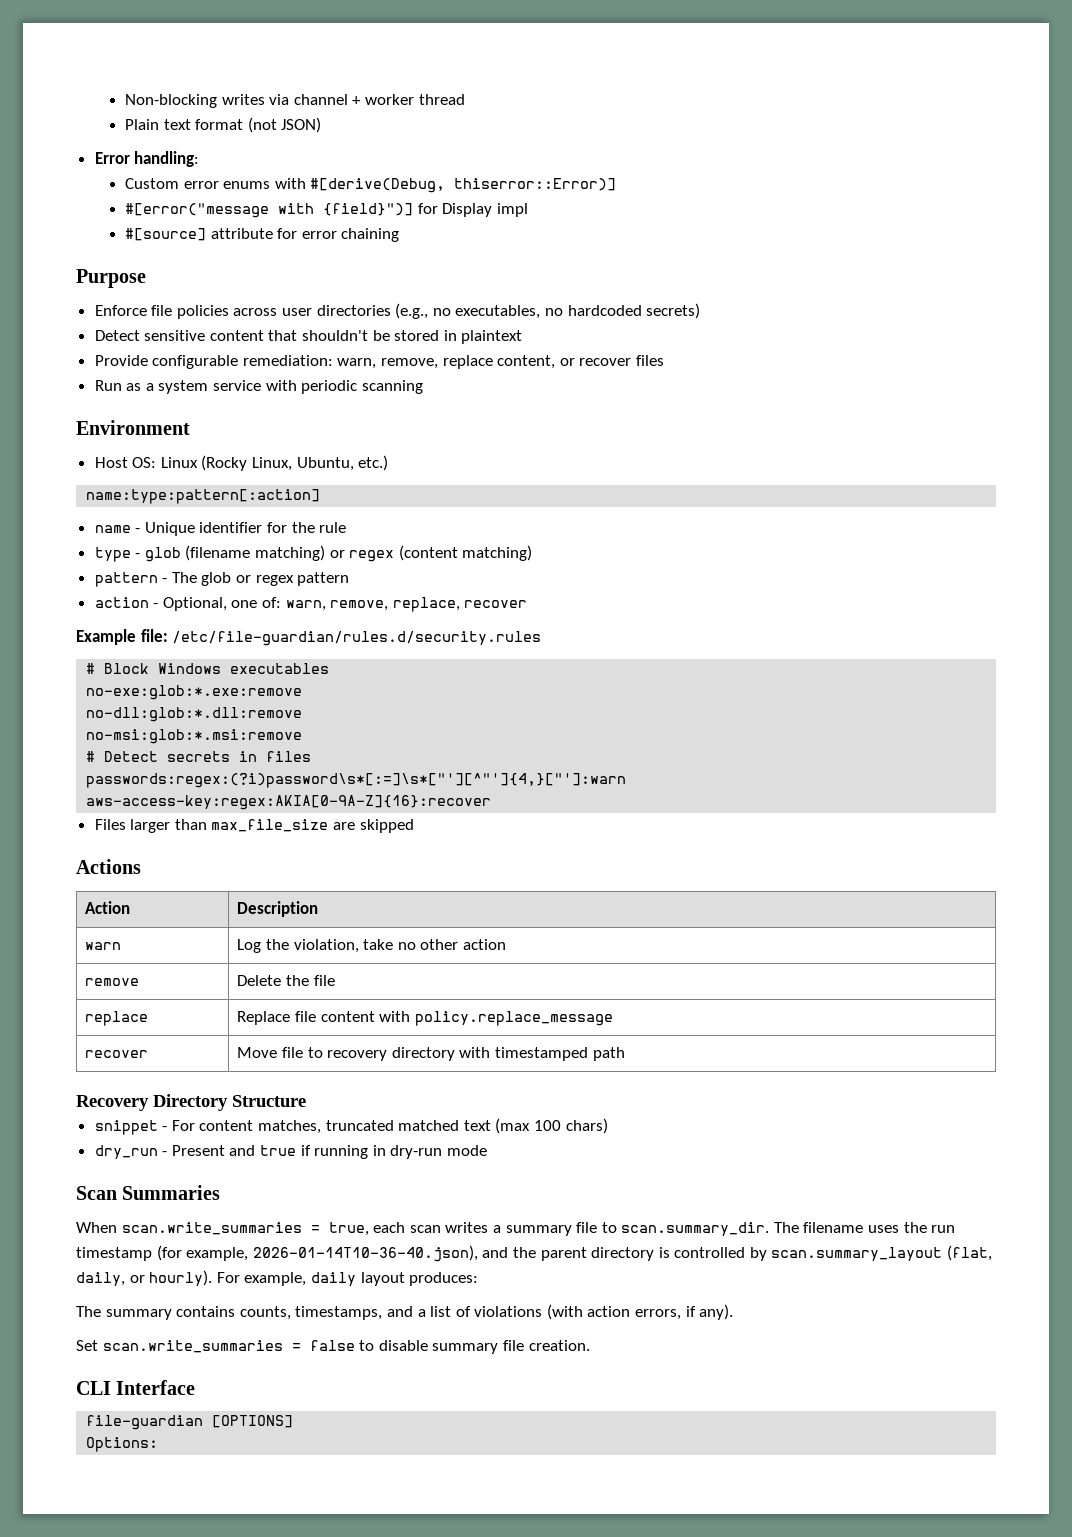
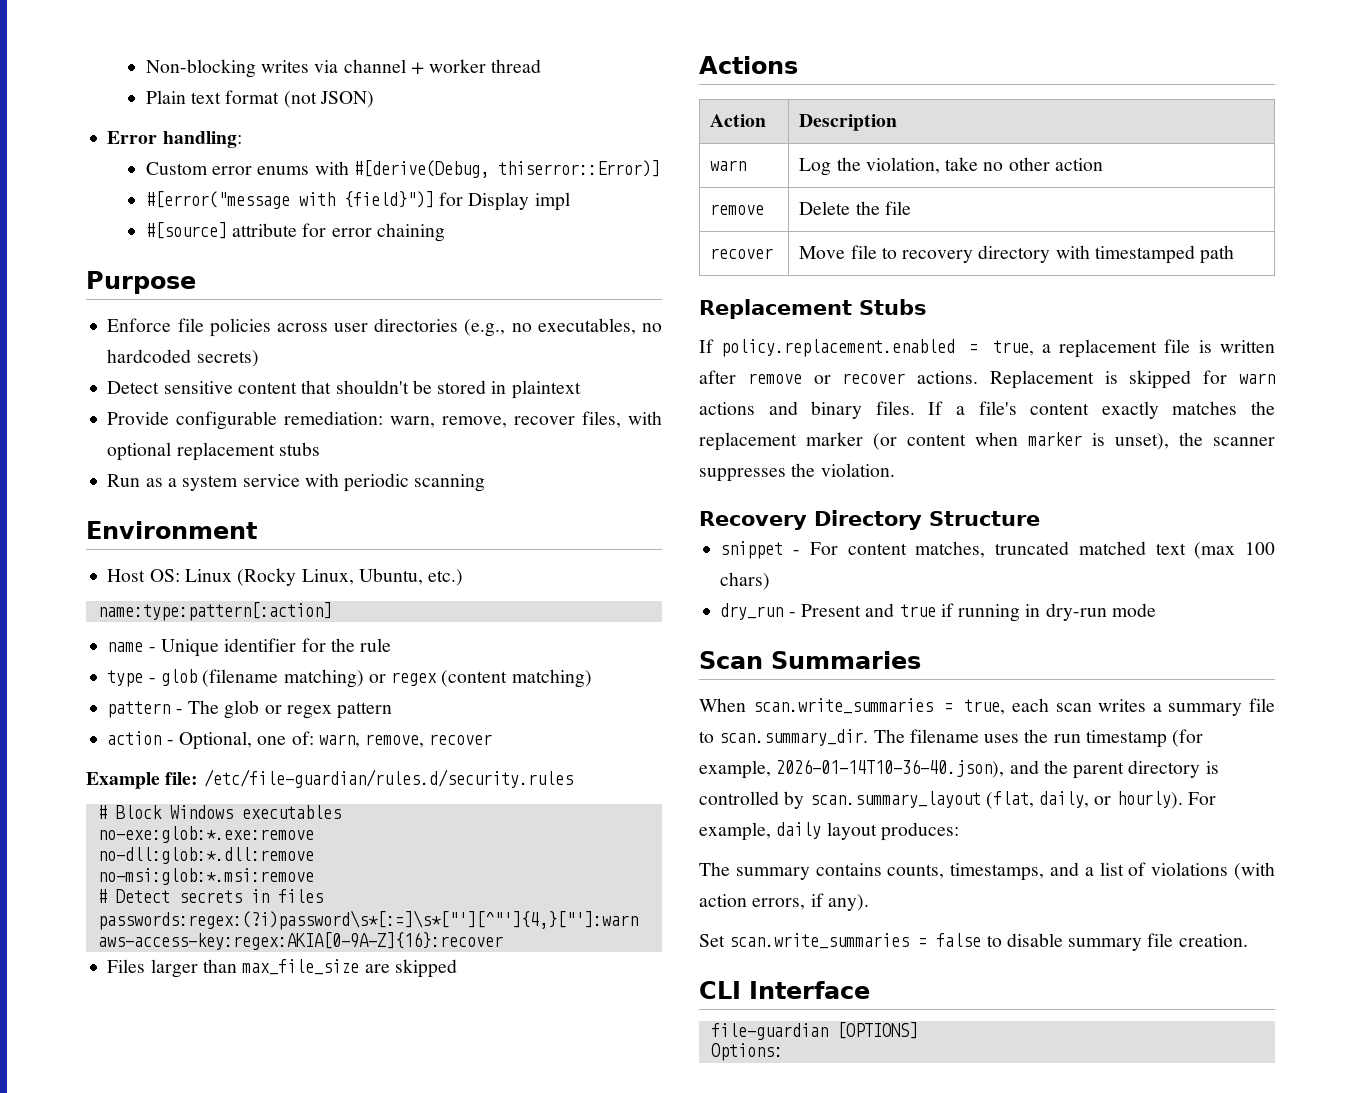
- Provide configurable remediation: warn, remove, replace content, or recover files
+ Provide configurable remediation: warn, remove, recover files, with optional replacement stubs
- action - Optional, one of: warn, remove, replace, recover
+ action - Optional, one of: warn, remove, recover
- replace | Replace file content with policy.replace_message
+ Replacement Stubs
+ If policy.replacement.enabled = true, a replacement file is written after remove or recover actions. Replacement is skipped for warn actions and binary files. If a file's content exactly matches the replacement marker (or content when marker is unset), the scanner suppresses the violation.

